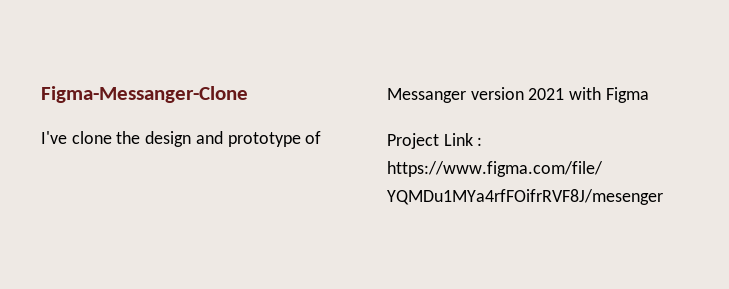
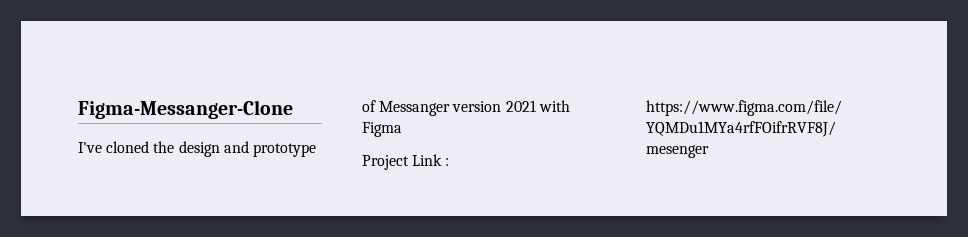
- I've clone the design and prototype of Messanger version 2021 with Figma
+ I've cloned the design and prototype of Messanger version 2021 with Figma

